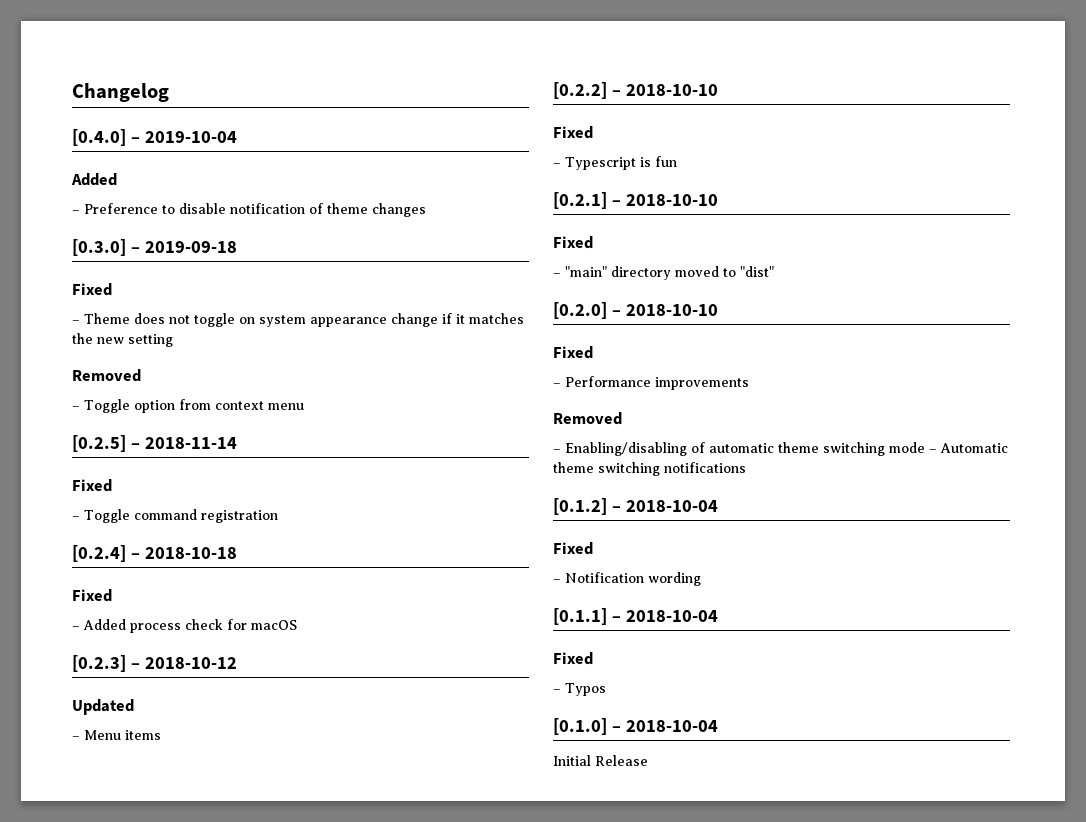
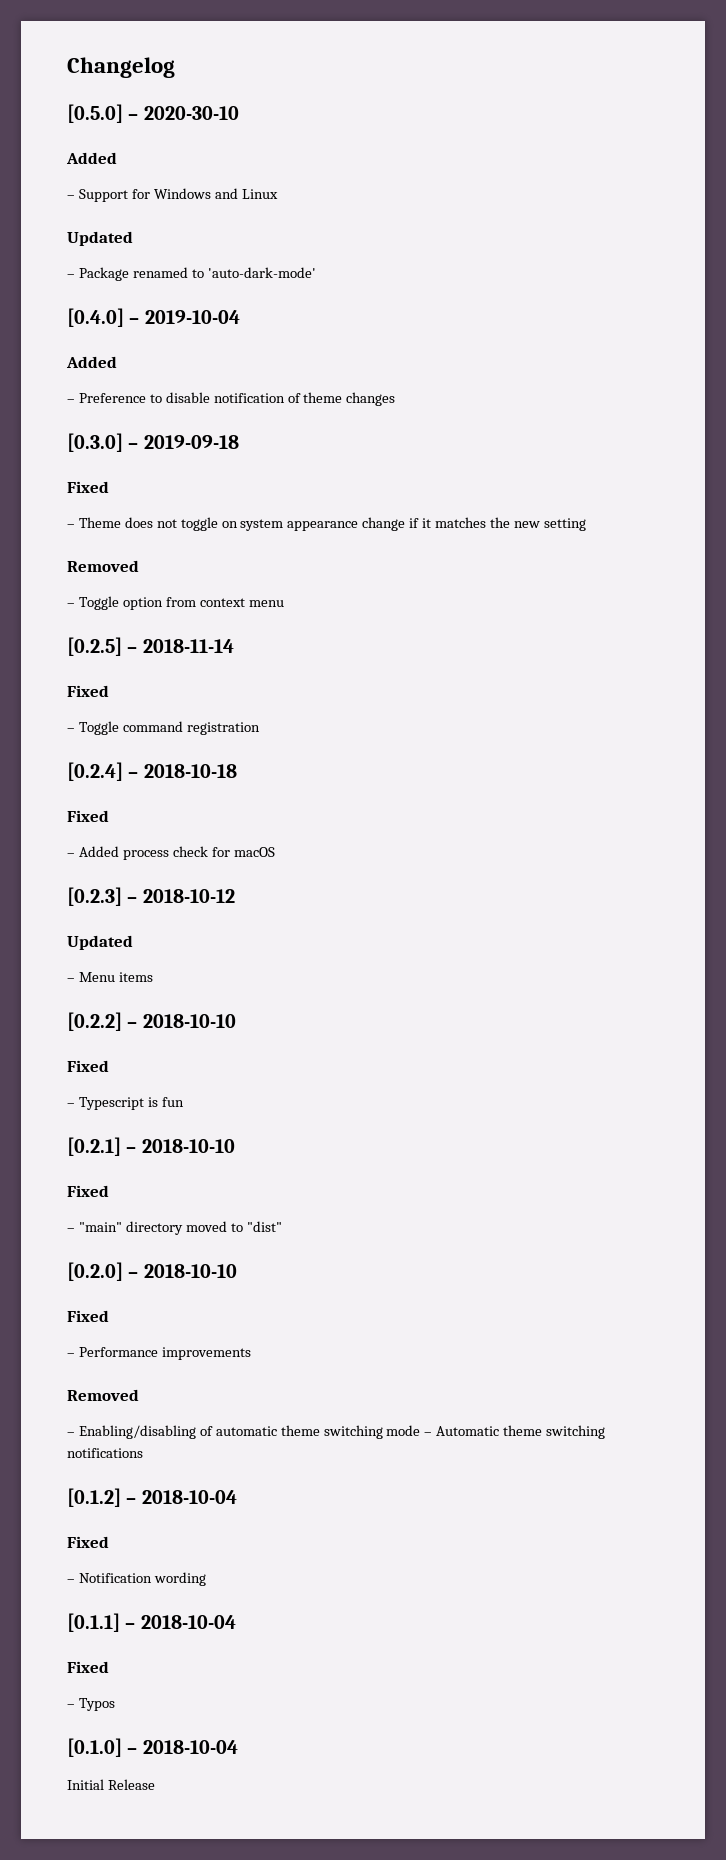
+ [0.5.0] – 2020-30-10
+ Added
+ – Support for Windows and Linux
+ Updated
+ – Package renamed to 'auto-dark-mode'

